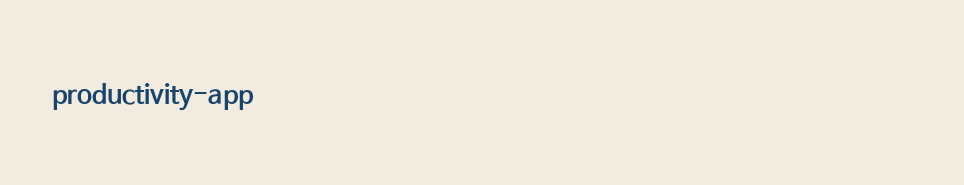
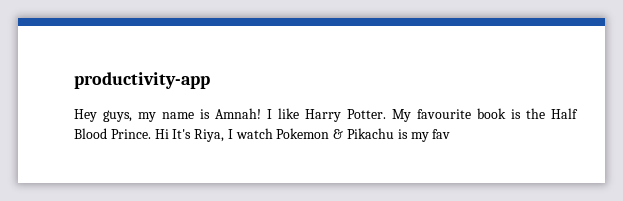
+ Hey guys, my name is Amnah! I like Harry Potter. My favourite book is the Half Blood Prince. Hi It's Riya, I watch Pokemon & Pikachu is my fav

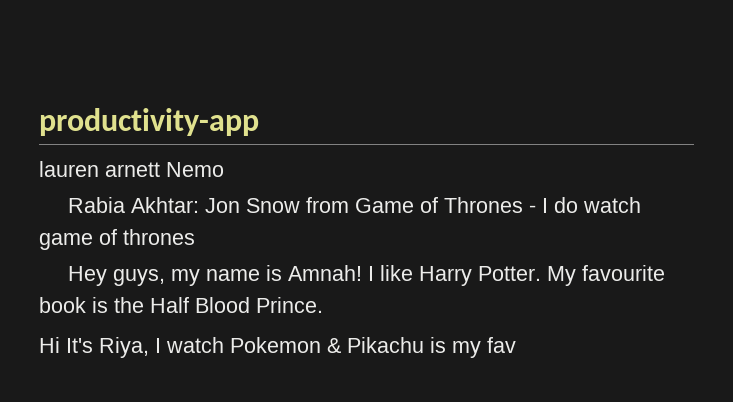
+ lauren arnett Nemo
+ Rabia Akhtar: Jon Snow from Game of Thrones - I do watch game of thrones
- My favourite book is the Half Blood Prince. Hi It's Riya, I watch Pokemon & Pikachu is my fav
+ My favourite book is the Half Blood Prince.
+ Hi It's Riya, I watch Pokemon & Pikachu is my fav

